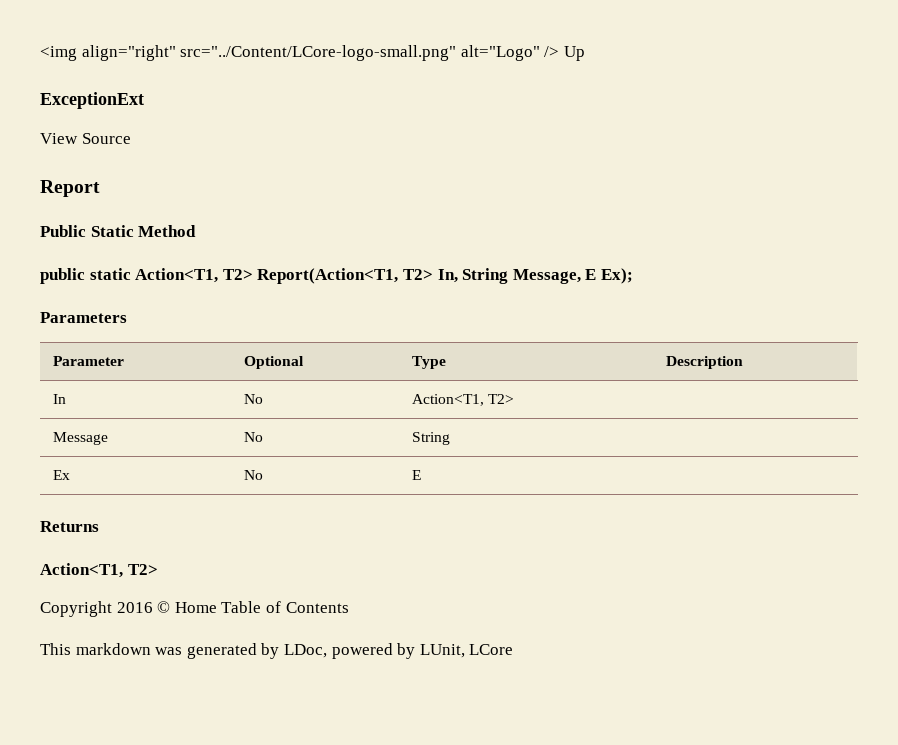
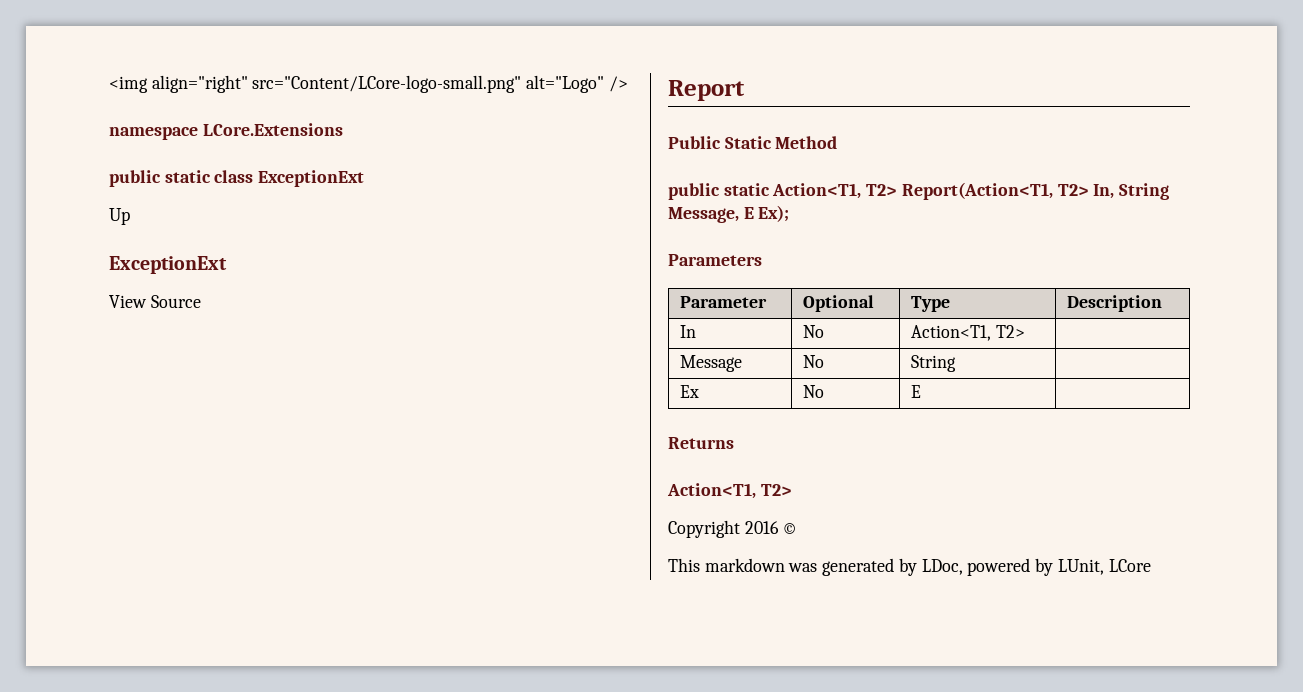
- <img align="right" src="../Content/LCore-logo-small.png" alt="Logo" /> Up
+ <img align="right" src="Content/LCore-logo-small.png" alt="Logo" />
+ namespace LCore.Extensions
+ public static class ExceptionExt
+ Up
- Copyright 2016 © Home Table of Contents
+ Copyright 2016 ©

